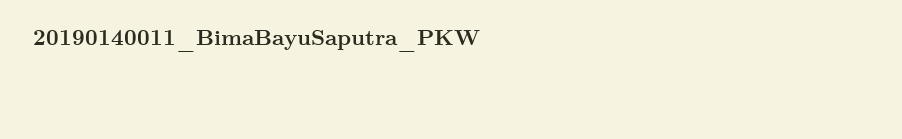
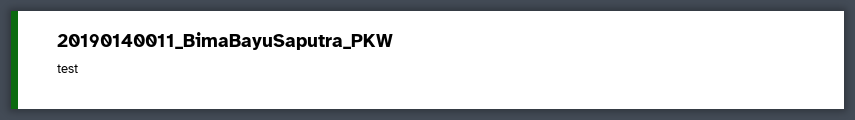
+ test

